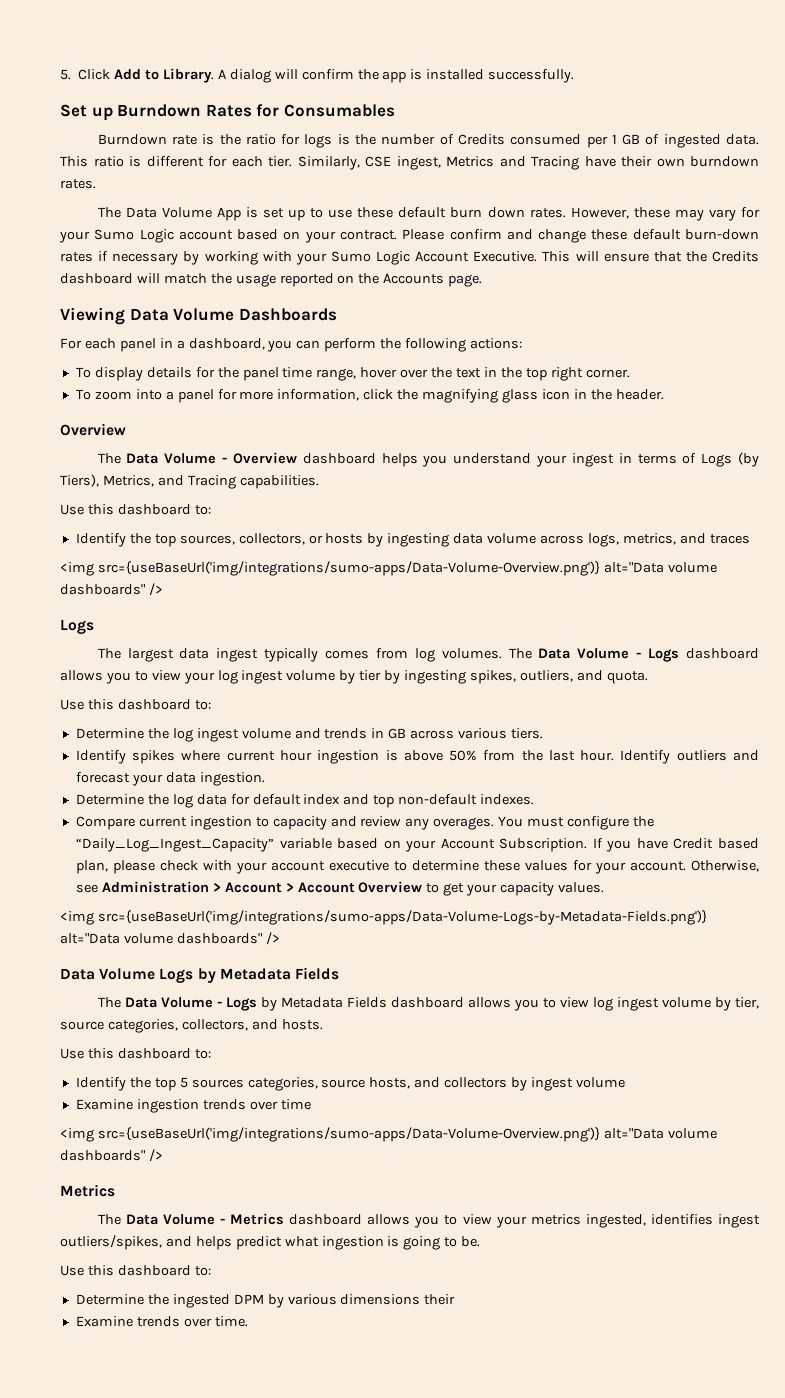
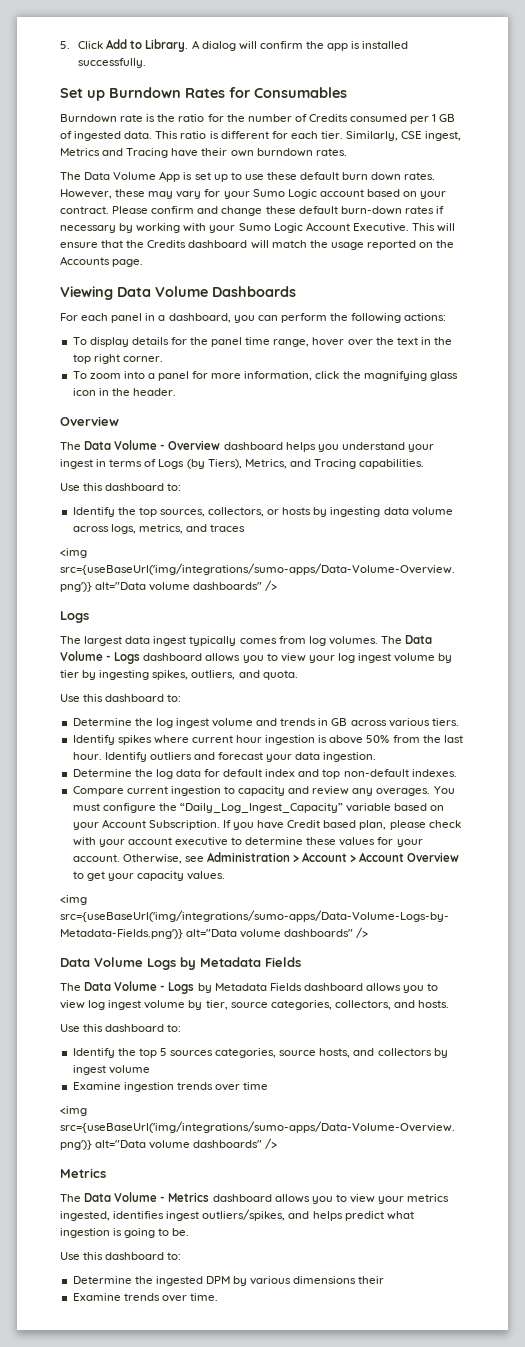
- Burndown rate is the ratio for logs is the number of Credits consumed per 1 GB of ingested data.
+ Burndown rate is the ratio for the number of Credits consumed per 1 GB of ingested data.

